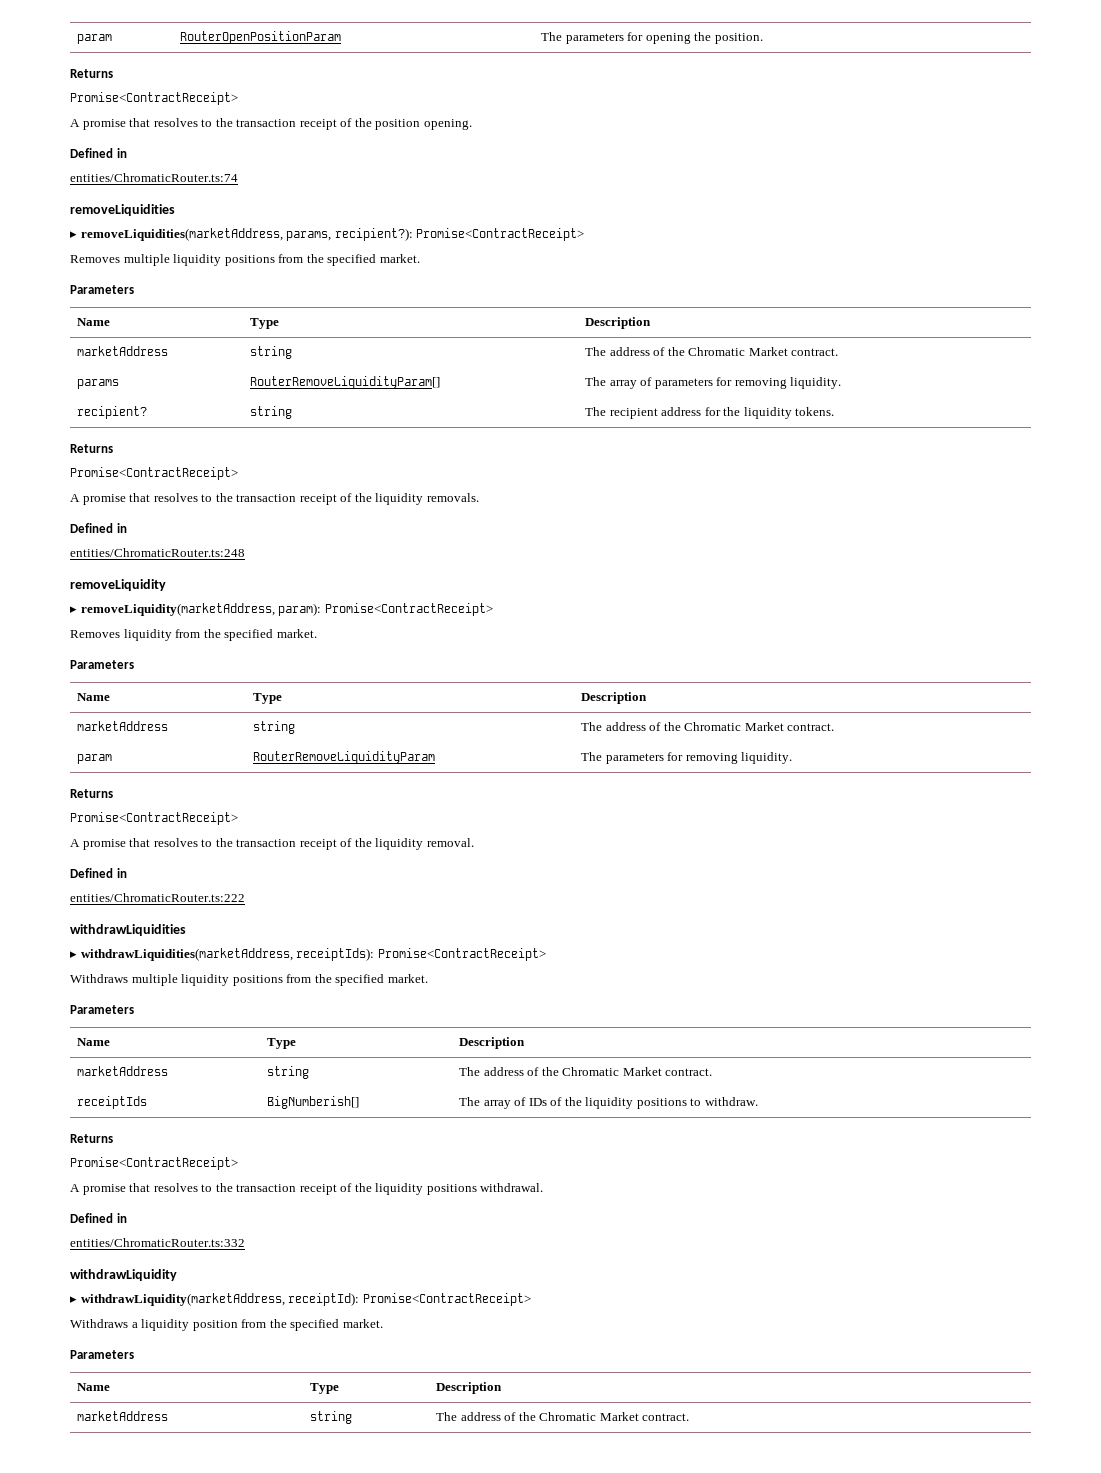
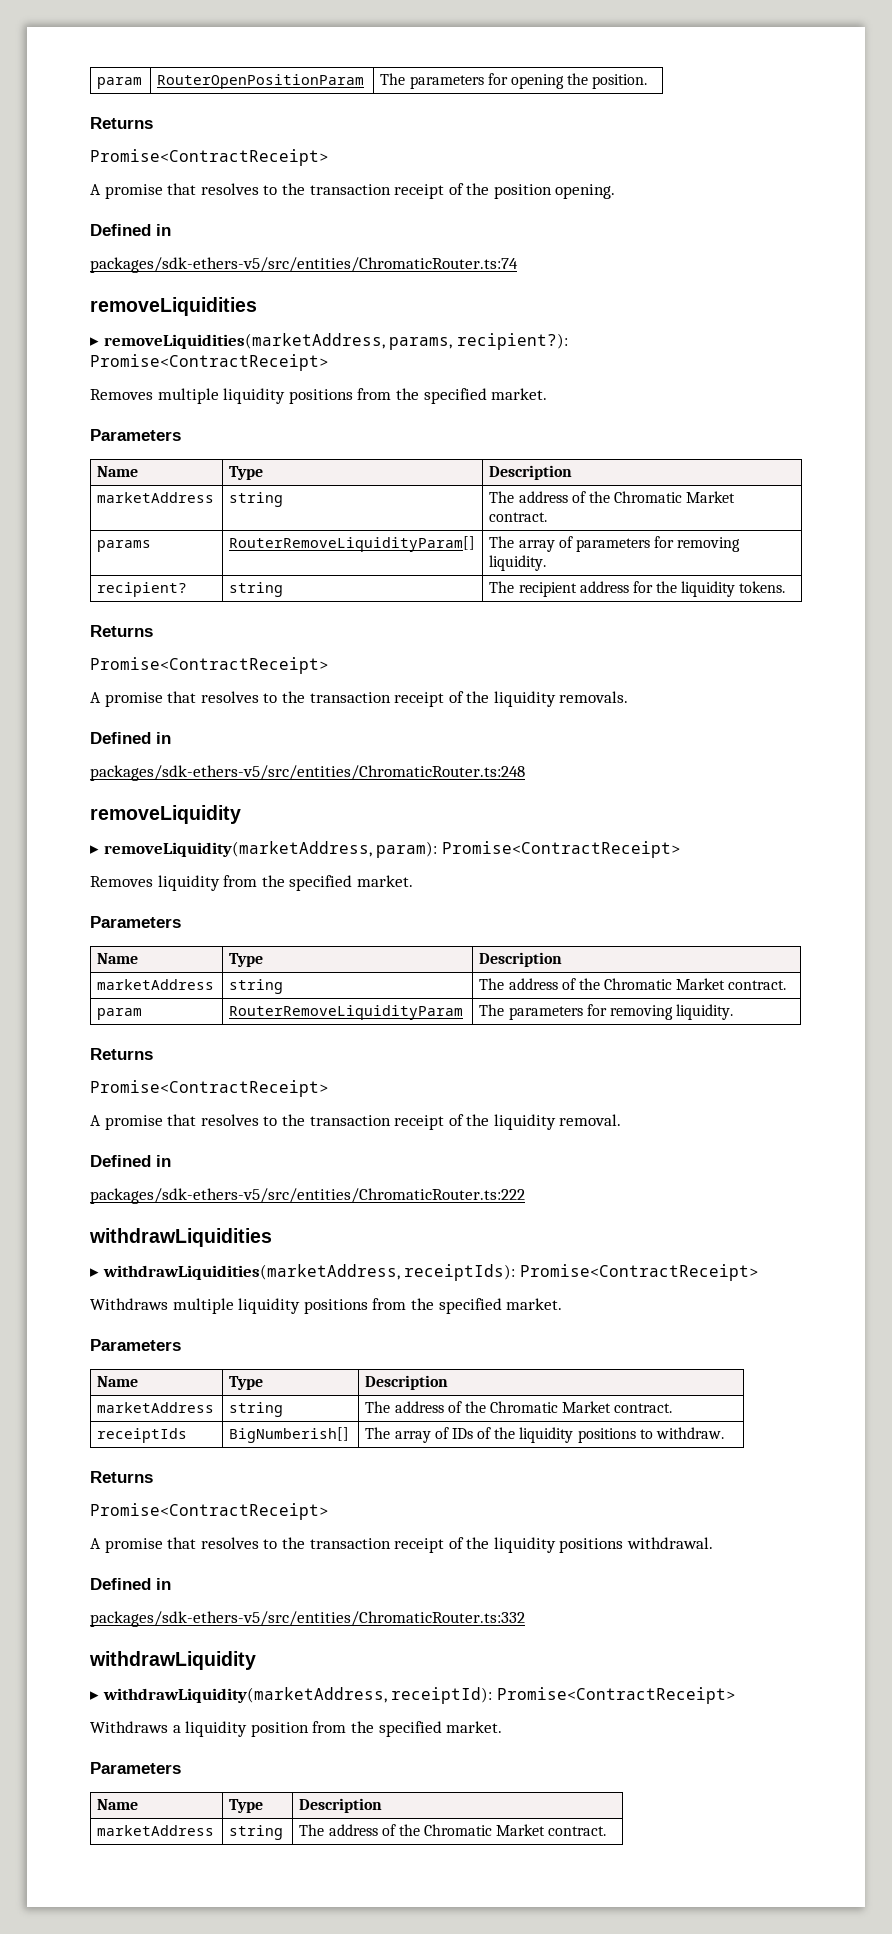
- entities/ChromaticRouter.ts:74
+ packages/sdk-ethers-v5/src/entities/ChromaticRouter.ts:74
- entities/ChromaticRouter.ts:248
+ packages/sdk-ethers-v5/src/entities/ChromaticRouter.ts:248
- entities/ChromaticRouter.ts:222
+ packages/sdk-ethers-v5/src/entities/ChromaticRouter.ts:222
- entities/ChromaticRouter.ts:332
+ packages/sdk-ethers-v5/src/entities/ChromaticRouter.ts:332

